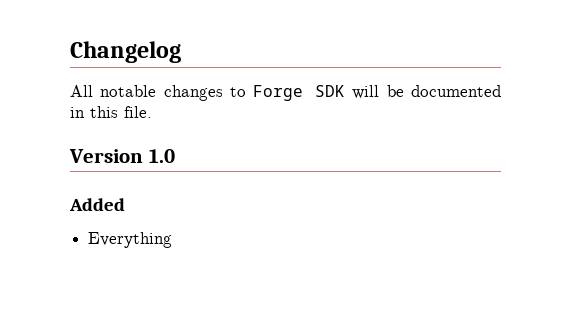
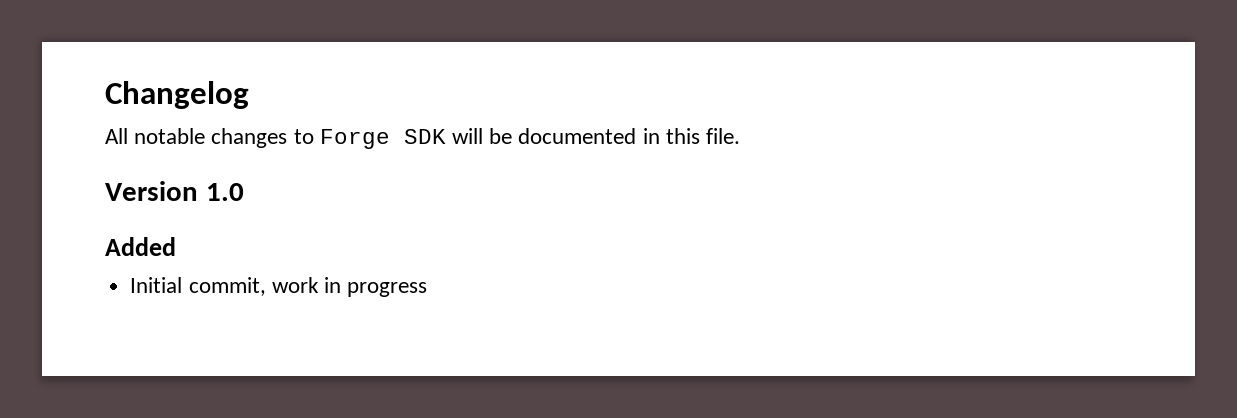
- Everything
+ Initial commit, work in progress

